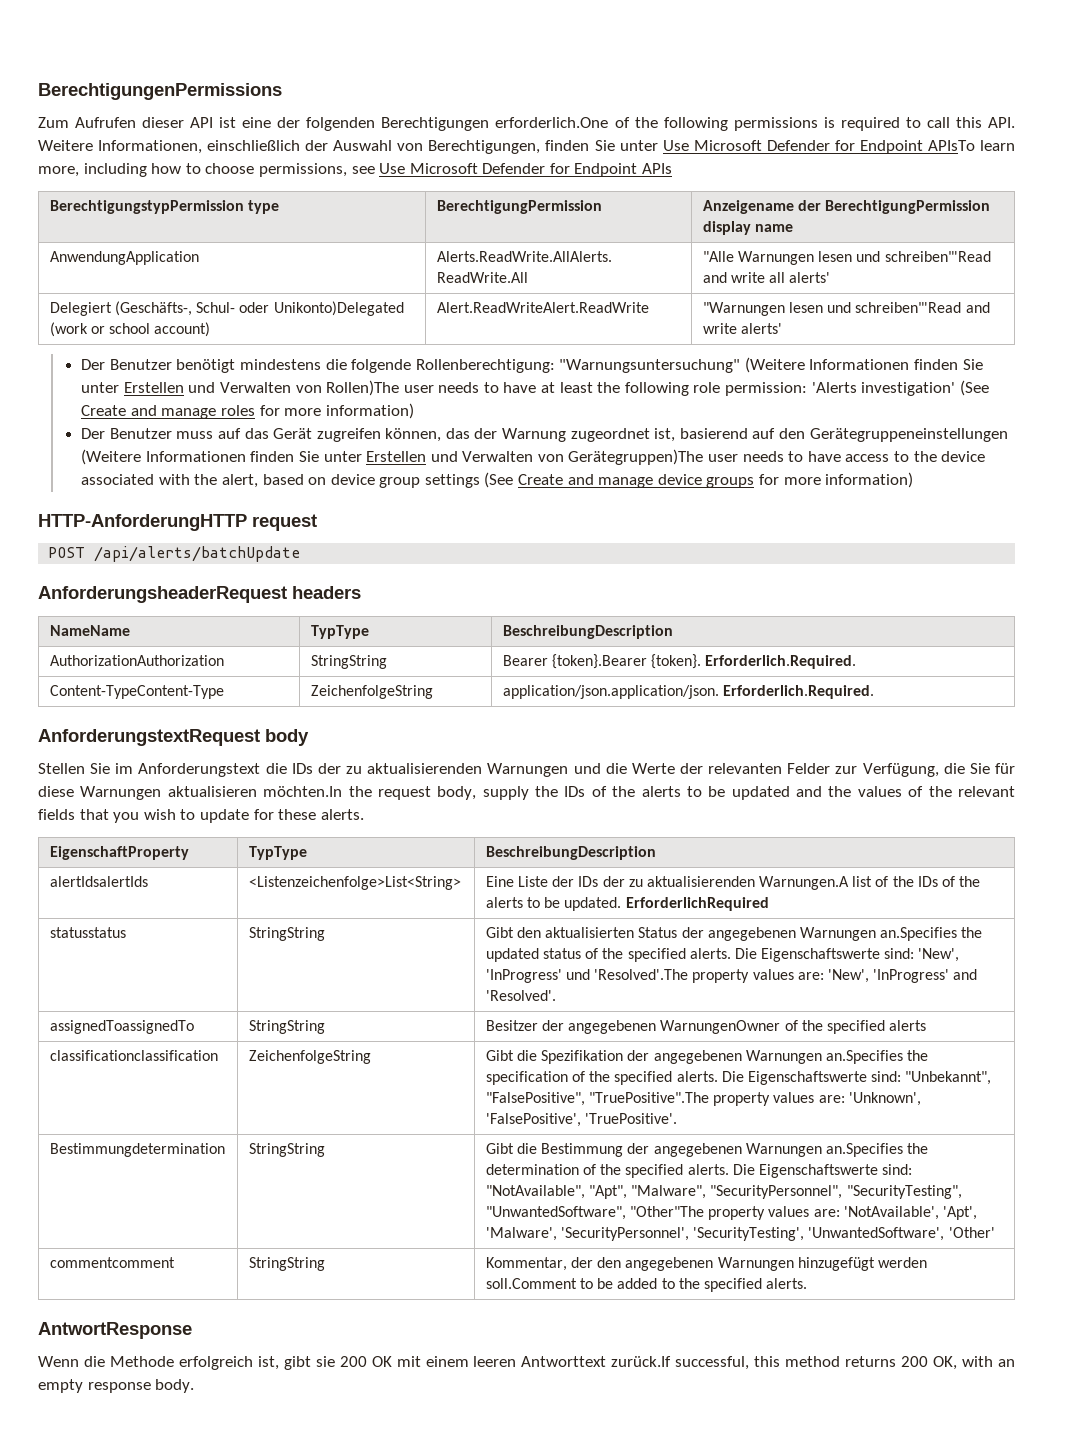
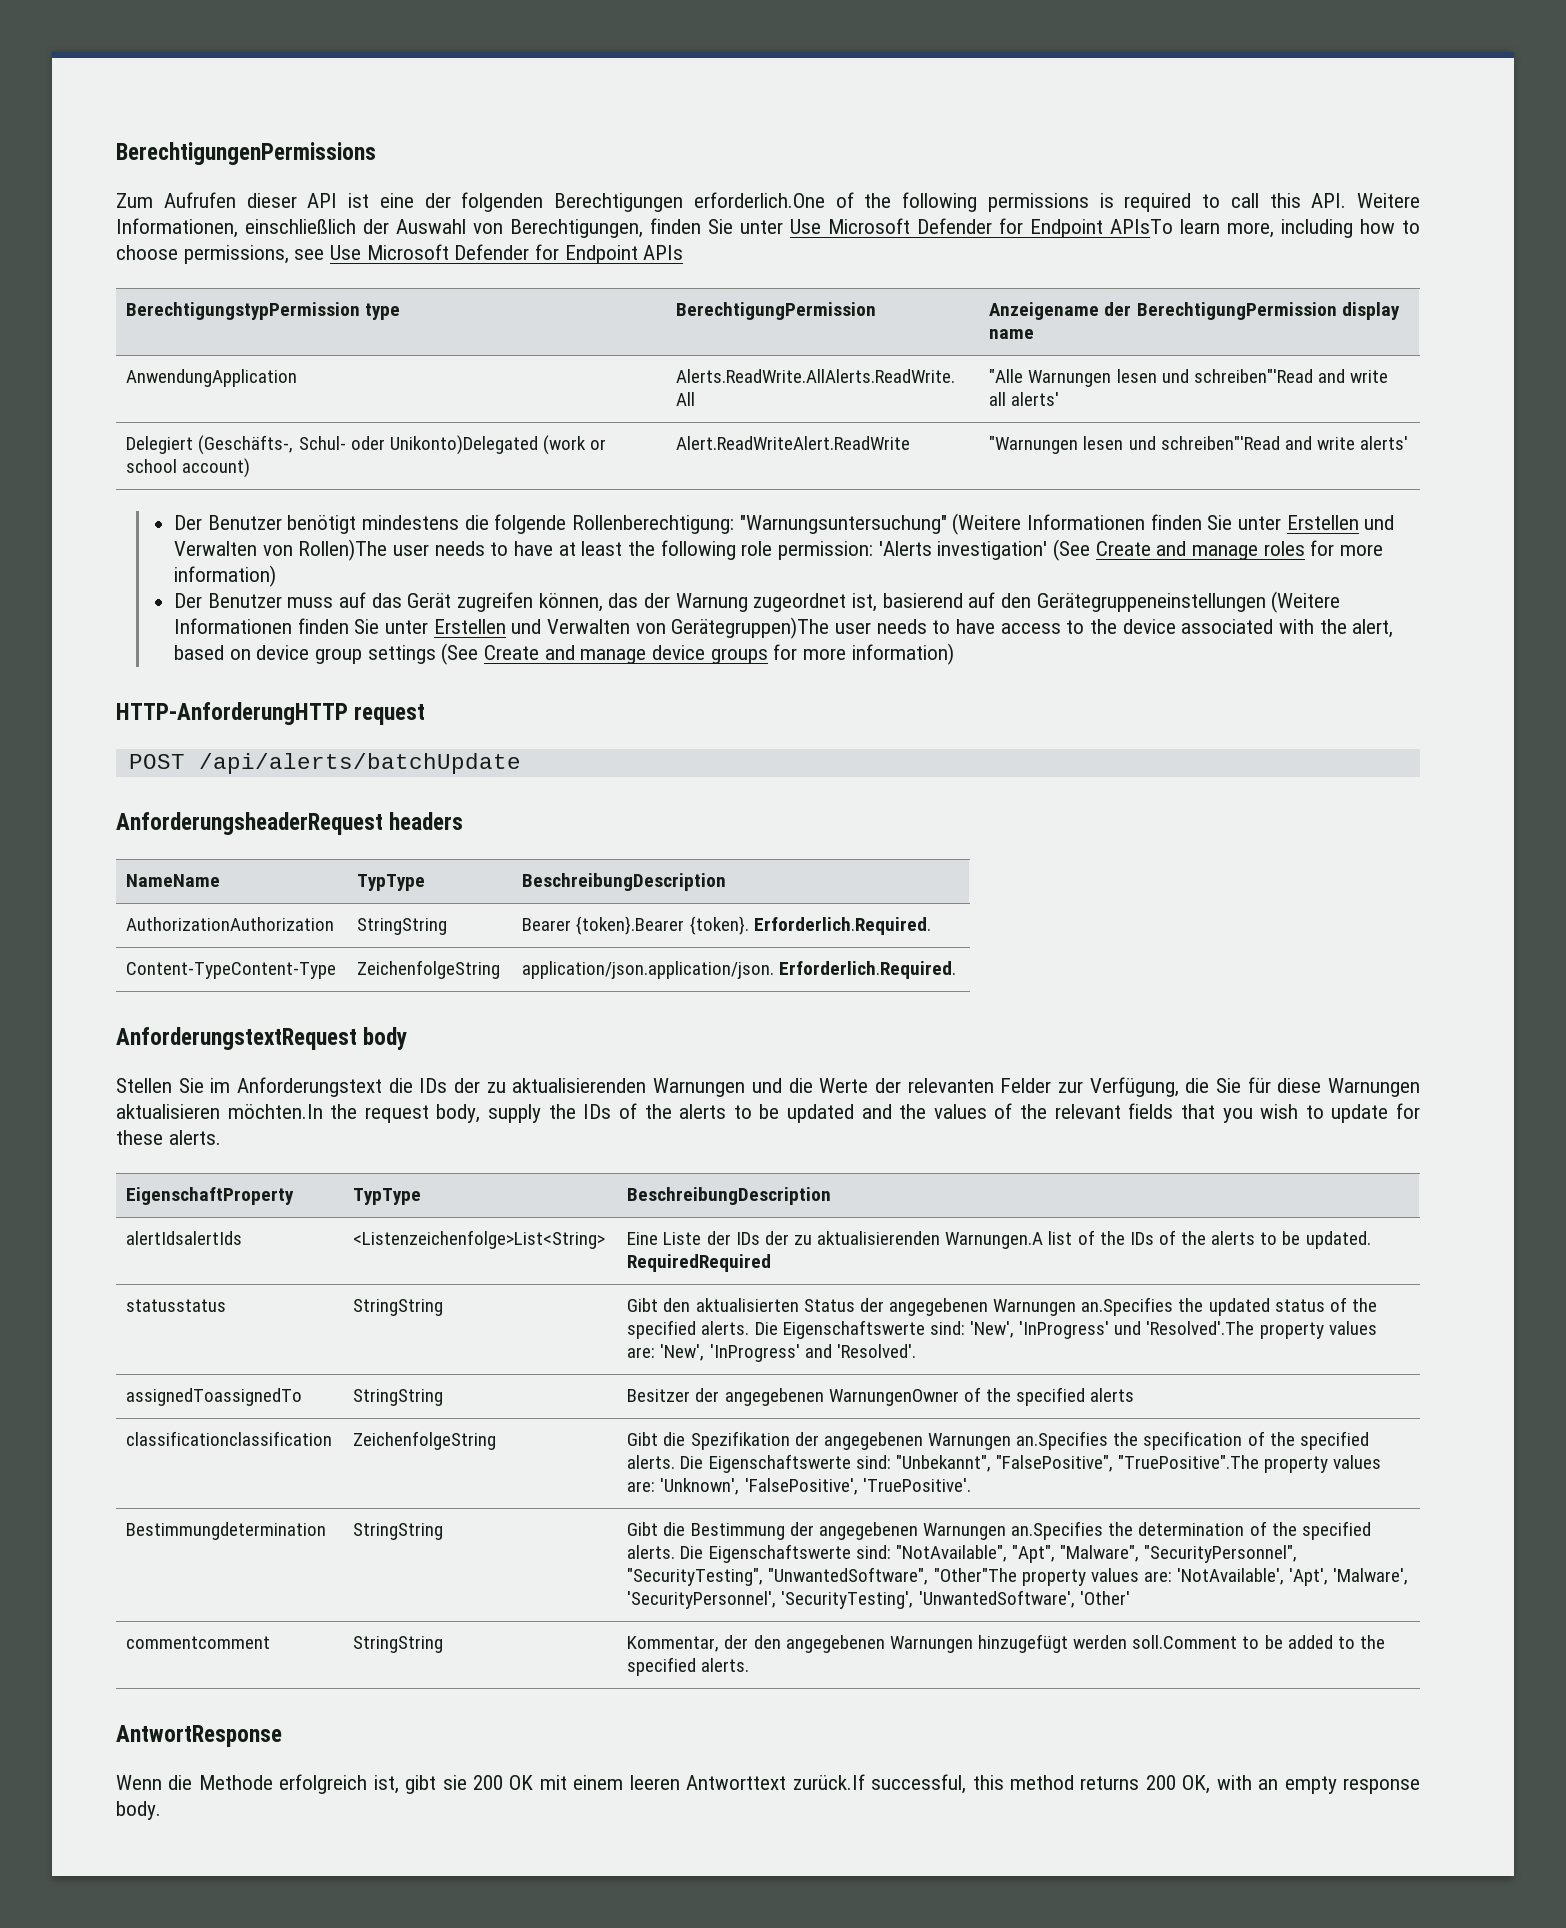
- alertIdsalertIds | <Listenzeichenfolge>List<String> | Eine Liste der IDs der zu aktualisierenden Warnungen.A list of the IDs of the alerts to be updated. ErforderlichRequired
+ alertIdsalertIds | <Listenzeichenfolge>List<String> | Eine Liste der IDs der zu aktualisierenden Warnungen.A list of the IDs of the alerts to be updated. RequiredRequired

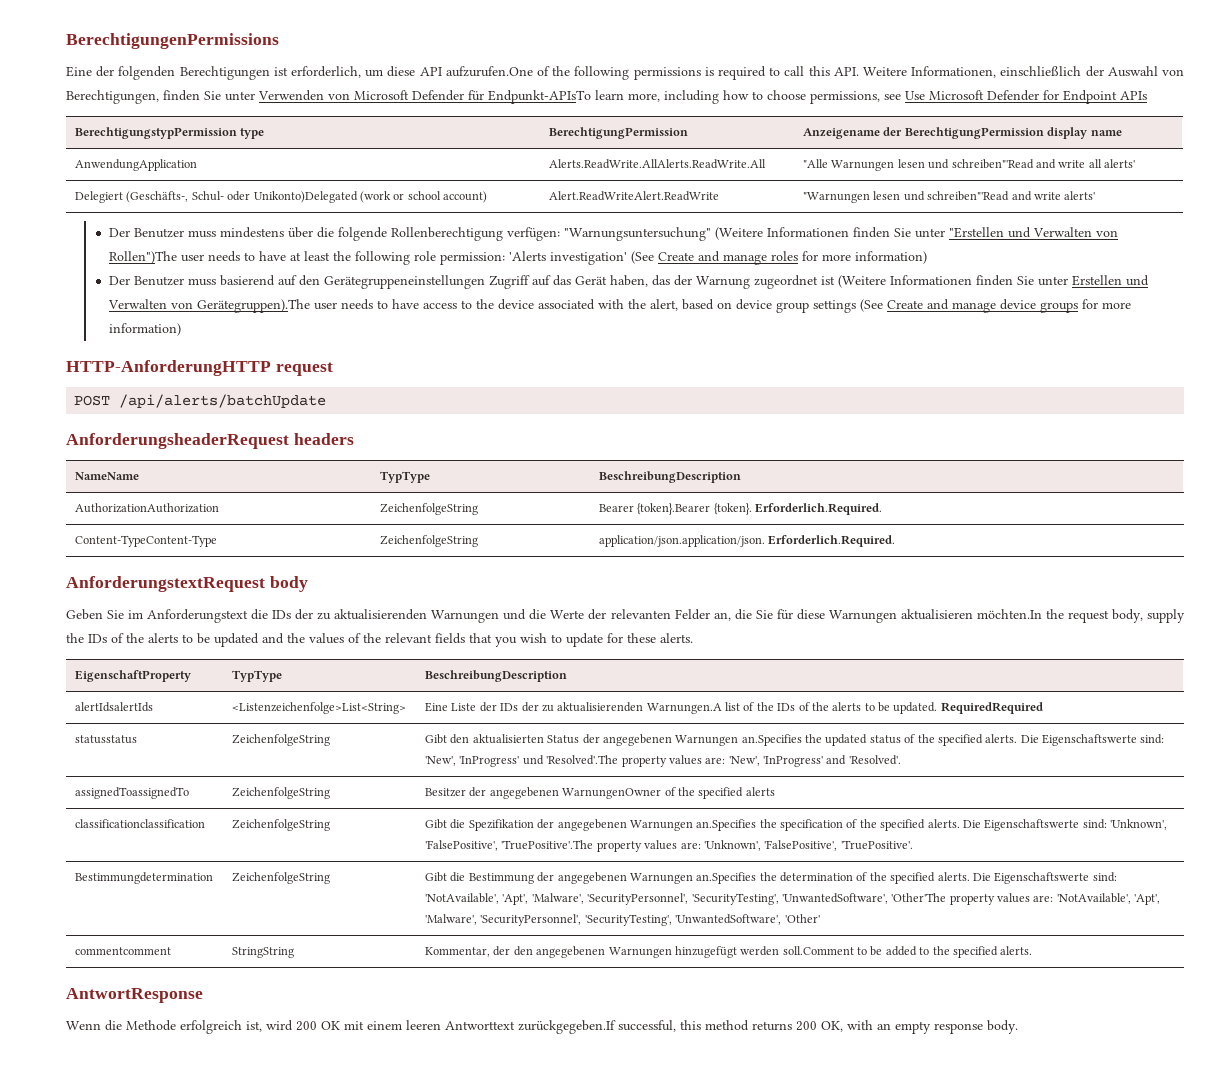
- Zum Aufrufen dieser API ist eine der folgenden Berechtigungen erforderlich.One of the following permissions is required to call this API. Weitere Informationen, einschließlich der Auswahl von Berechtigungen, finden Sie unter Use Microsoft Defender for Endpoint APIsTo learn more, including how to choose permissions, see Use Microsoft Defender for Endpoint APIs
+ Eine der folgenden Berechtigungen ist erforderlich, um diese API aufzurufen.One of the following permissions is required to call this API. Weitere Informationen, einschließlich der Auswahl von Berechtigungen, finden Sie unter Verwenden von Microsoft Defender für Endpunkt-APIsTo learn more, including how to choose permissions, see Use Microsoft Defender for Endpoint APIs
- Der Benutzer benötigt mindestens die folgende Rollenberechtigung: "Warnungsuntersuchung" (Weitere Informationen finden Sie unter Erstellen und Verwalten von Rollen)The user needs to have at least the following role permission: 'Alerts investigation' (See Create and manage roles for more information)
+ Der Benutzer muss mindestens über die folgende Rollenberechtigung verfügen: "Warnungsuntersuchung" (Weitere Informationen finden Sie unter "Erstellen und Verwalten von Rollen")The user needs to have at least the following role permission: 'Alerts investigation' (See Create and manage roles for more information)
- Der Benutzer muss auf das Gerät zugreifen können, das der Warnung zugeordnet ist, basierend auf den Gerätegruppeneinstellungen (Weitere Informationen finden Sie unter Erstellen und Verwalten von Gerätegruppen)The user needs to have access to the device associated with the alert, based on device group settings (See Create and manage device groups for more information)
+ Der Benutzer muss basierend auf den Gerätegruppeneinstellungen Zugriff auf das Gerät haben, das der Warnung zugeordnet ist (Weitere Informationen finden Sie unter Erstellen und Verwalten von Gerätegruppen).The user needs to have access to the device associated with the alert, based on device group settings (See Create and manage device groups for more information)
- AuthorizationAuthorization | StringString | Bearer {token}.Bearer {token}. Erforderlich.Required.
+ AuthorizationAuthorization | ZeichenfolgeString | Bearer {token}.Bearer {token}. Erforderlich.Required.
- Stellen Sie im Anforderungstext die IDs der zu aktualisierenden Warnungen und die Werte der relevanten Felder zur Verfügung, die Sie für diese Warnungen aktualisieren möchten.In the request body, supply the IDs of the alerts to be updated and the values of the relevant fields that you wish to update for these alerts.
+ Geben Sie im Anforderungstext die IDs der zu aktualisierenden Warnungen und die Werte der relevanten Felder an, die Sie für diese Warnungen aktualisieren möchten.In the request body, supply the IDs of the alerts to be updated and the values of the relevant fields that you wish to update for these alerts.
- statusstatus | StringString | Gibt den aktualisierten Status der angegebenen Warnungen an.Specifies the updated status of the specified alerts. Die Eigenschaftswerte sind: 'New', 'InProgress' und 'Resolved'.The property values are: 'New', 'InProgress' and 'Resolved'.
+ statusstatus | ZeichenfolgeString | Gibt den aktualisierten Status der angegebenen Warnungen an.Specifies the updated status of the specified alerts. Die Eigenschaftswerte sind: 'New', 'InProgress' und 'Resolved'.The property values are: 'New', 'InProgress' and 'Resolved'.
- assignedToassignedTo | StringString | Besitzer der angegebenen WarnungenOwner of the specified alerts
+ assignedToassignedTo | ZeichenfolgeString | Besitzer der angegebenen WarnungenOwner of the specified alerts
- classificationclassification | ZeichenfolgeString | Gibt die Spezifikation der angegebenen Warnungen an.Specifies the specification of the specified alerts. Die Eigenschaftswerte sind: "Unbekannt", "FalsePositive", "TruePositive".The property values are: 'Unknown', 'FalsePositive', 'TruePositive'.
+ classificationclassification | ZeichenfolgeString | Gibt die Spezifikation der angegebenen Warnungen an.Specifies the specification of the specified alerts. Die Eigenschaftswerte sind: 'Unknown', 'FalsePositive', 'TruePositive'.The property values are: 'Unknown', 'FalsePositive', 'TruePositive'.
- Bestimmungdetermination | StringString | Gibt die Bestimmung der angegebenen Warnungen an.Specifies the determination of the specified alerts. Die Eigenschaftswerte sind: "NotAvailable", "Apt", "Malware", "SecurityPersonnel", "SecurityTesting", "UnwantedSoftware", "Other"The property values are: 'NotAvailable', 'Apt', 'Malware', 'SecurityPersonnel', 'SecurityTesting', 'UnwantedSoftware', 'Other'
+ Bestimmungdetermination | ZeichenfolgeString | Gibt die Bestimmung der angegebenen Warnungen an.Specifies the determination of the specified alerts. Die Eigenschaftswerte sind: 'NotAvailable', 'Apt', 'Malware', 'SecurityPersonnel', 'SecurityTesting', 'UnwantedSoftware', 'Other'The property values are: 'NotAvailable', 'Apt', 'Malware', 'SecurityPersonnel', 'SecurityTesting', 'UnwantedSoftware', 'Other'
- Wenn die Methode erfolgreich ist, gibt sie 200 OK mit einem leeren Antworttext zurück.If successful, this method returns 200 OK, with an empty response body.
+ Wenn die Methode erfolgreich ist, wird 200 OK mit einem leeren Antworttext zurückgegeben.If successful, this method returns 200 OK, with an empty response body.

